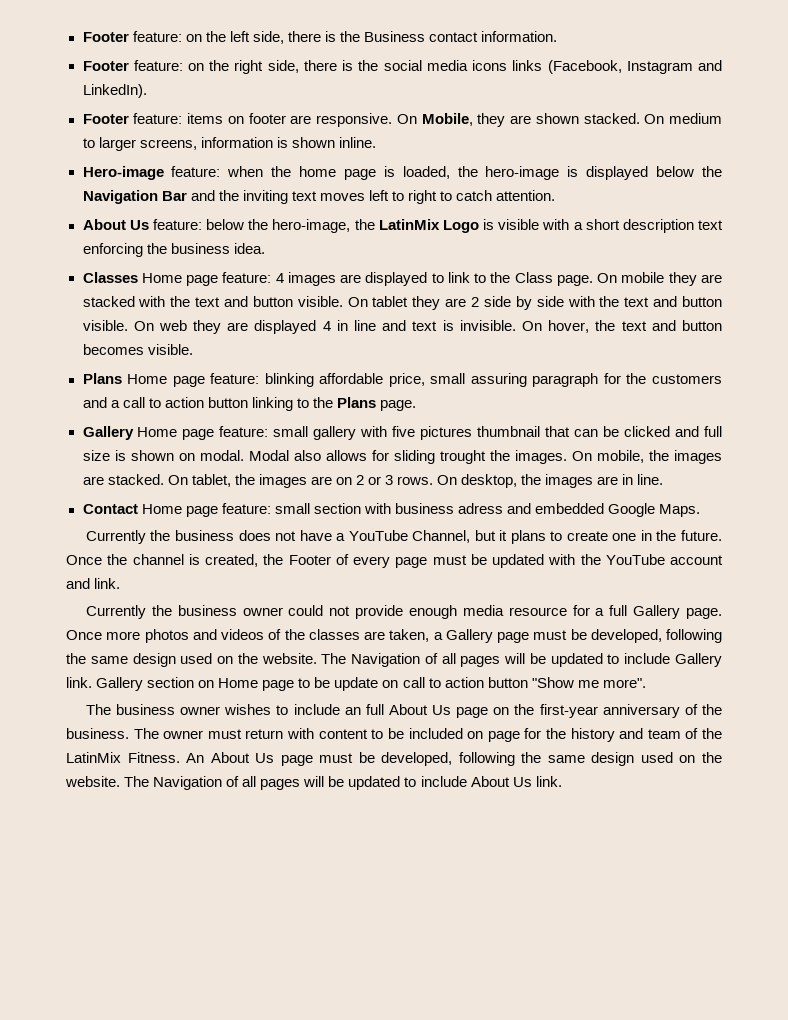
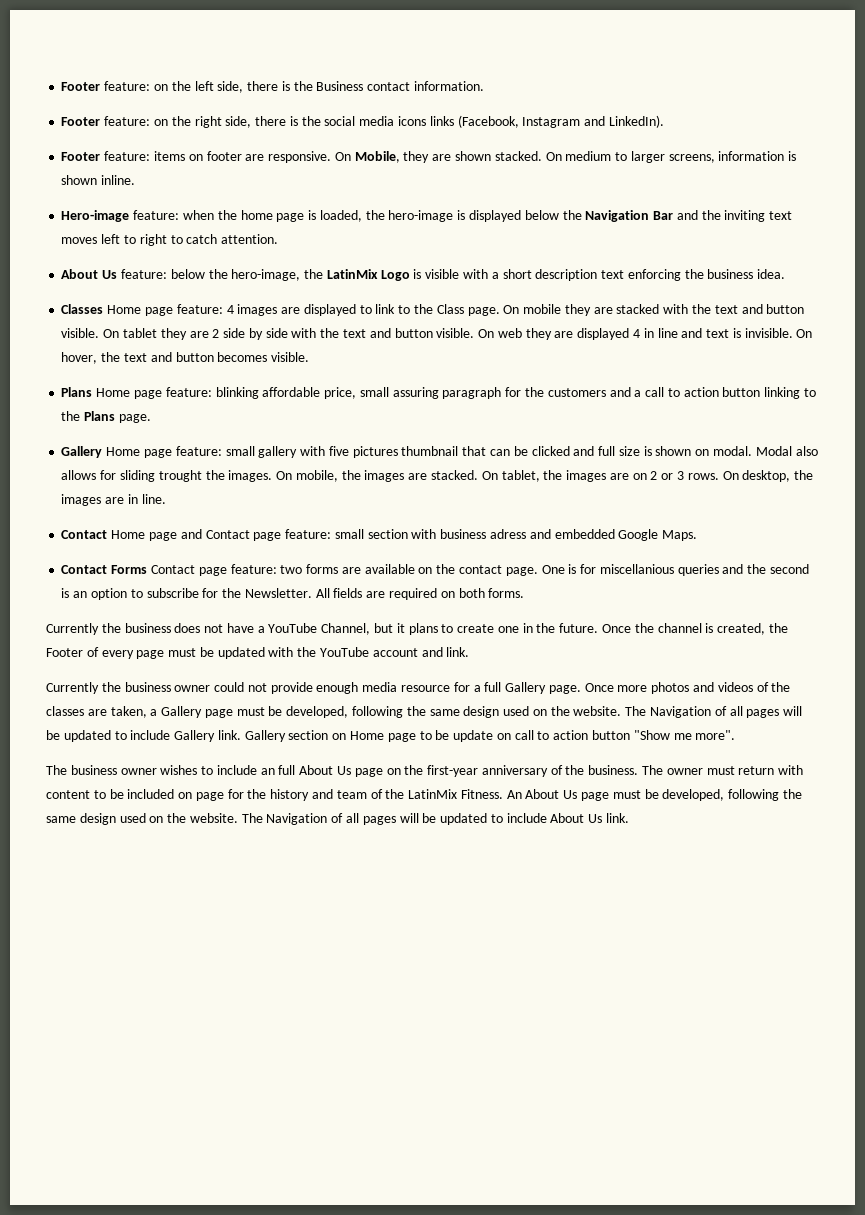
- Contact Home page feature: small section with business adress and embedded Google Maps.
+ Contact Home page and Contact page feature: small section with business adress and embedded Google Maps.
+ Contact Forms Contact page feature: two forms are available on the contact page. One is for miscellanious queries and the second is an option to subscribe for the Newsletter. All fields are required on both forms.

